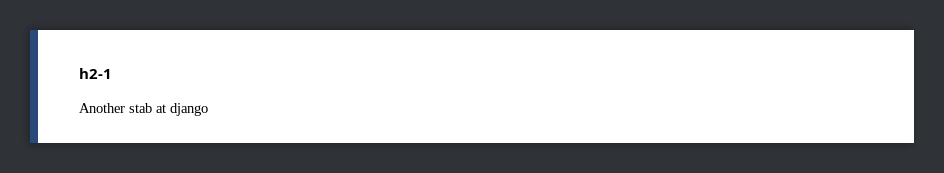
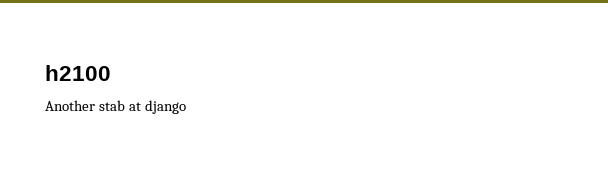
- h2-1
+ h2100

